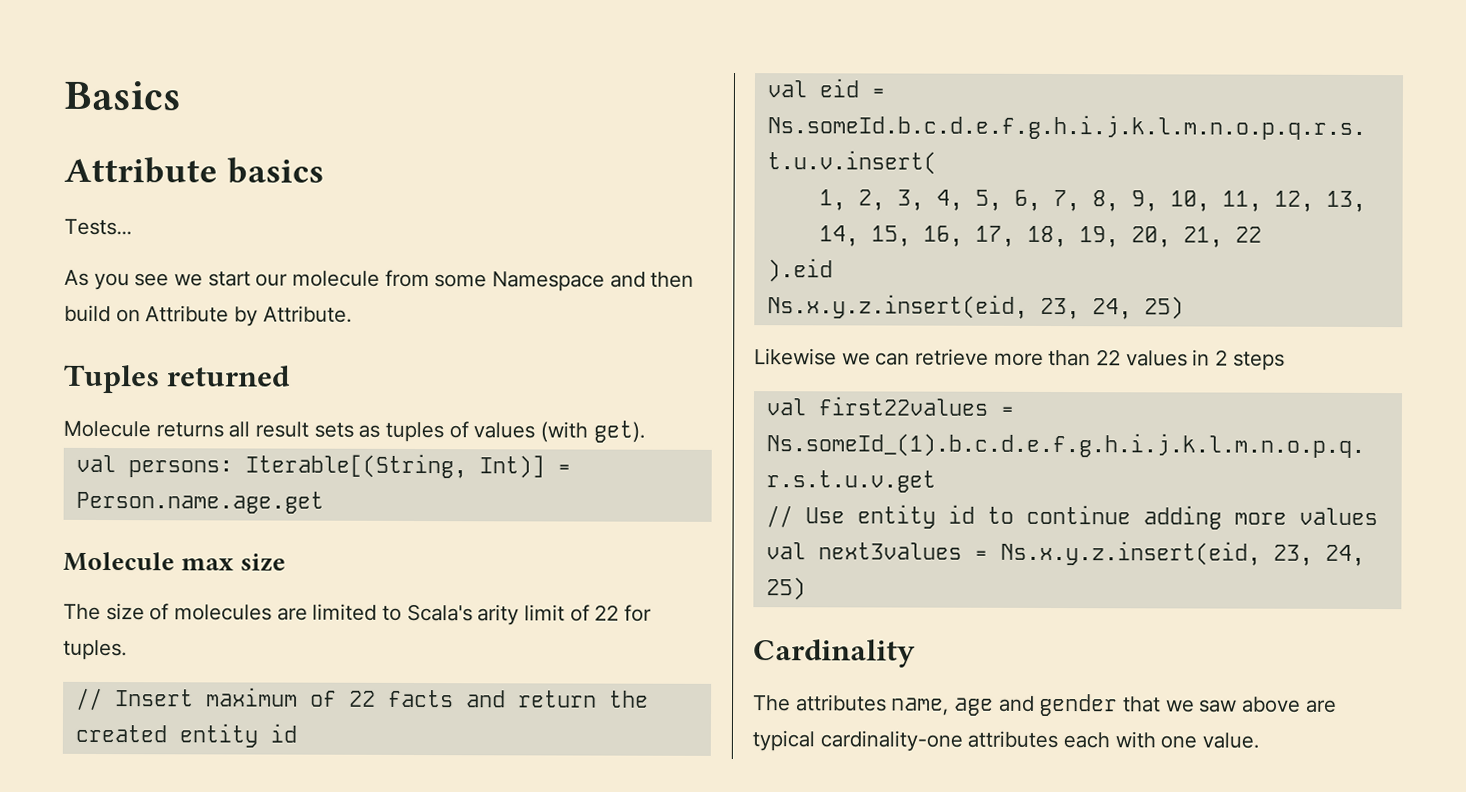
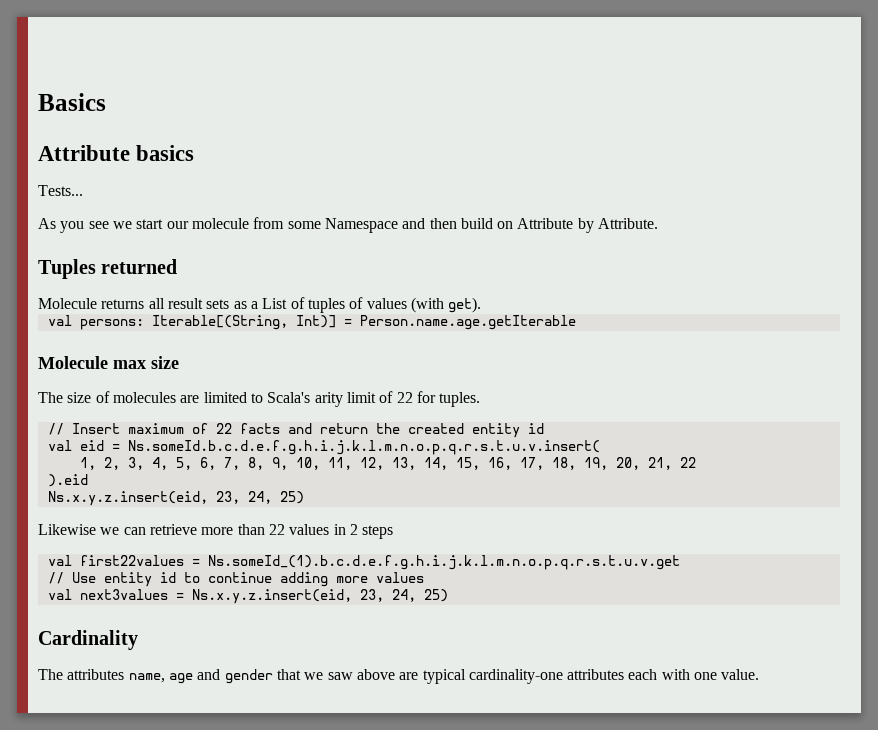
- Molecule returns all result sets as tuples of values (with get).
+ Molecule returns all result sets as a List of tuples of values (with get).
- val persons: Iterable[(String, Int)] = Person.name.age.get
+ val persons: Iterable[(String, Int)] = Person.name.age.getIterable

